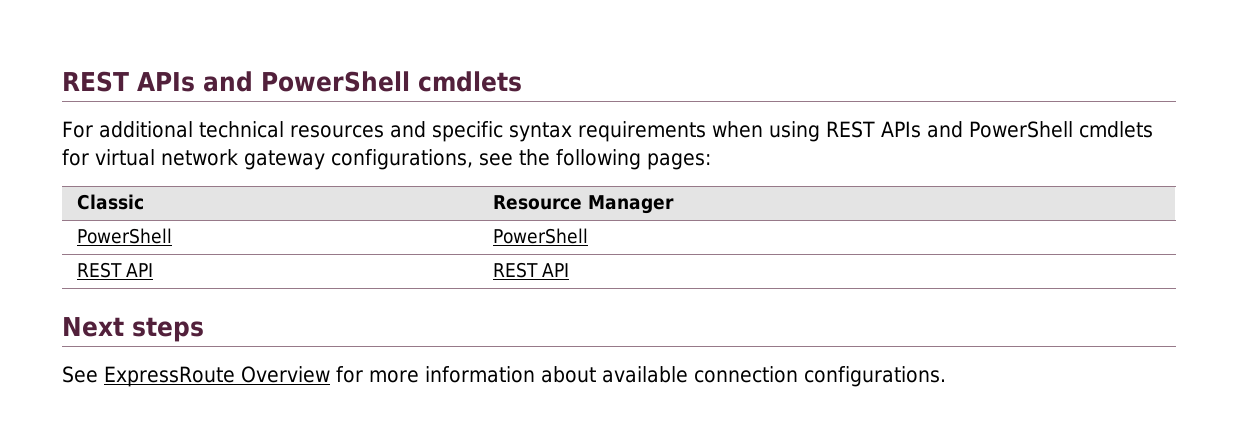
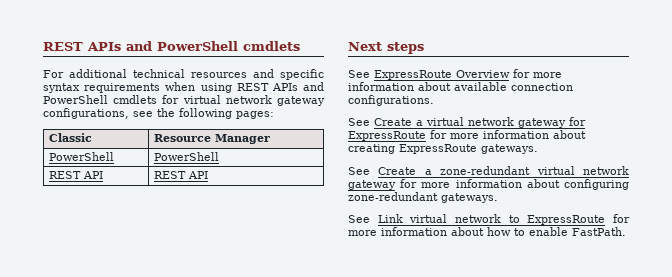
+ See Create a virtual network gateway for ExpressRoute for more information about creating ExpressRoute gateways.
+ See Create a zone-redundant virtual network gateway for more information about configuring zone-redundant gateways.
+ See Link virtual network to ExpressRoute for more information about how to enable FastPath.

